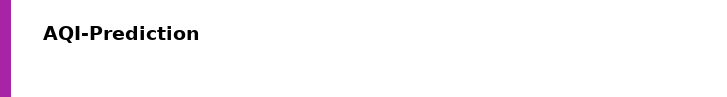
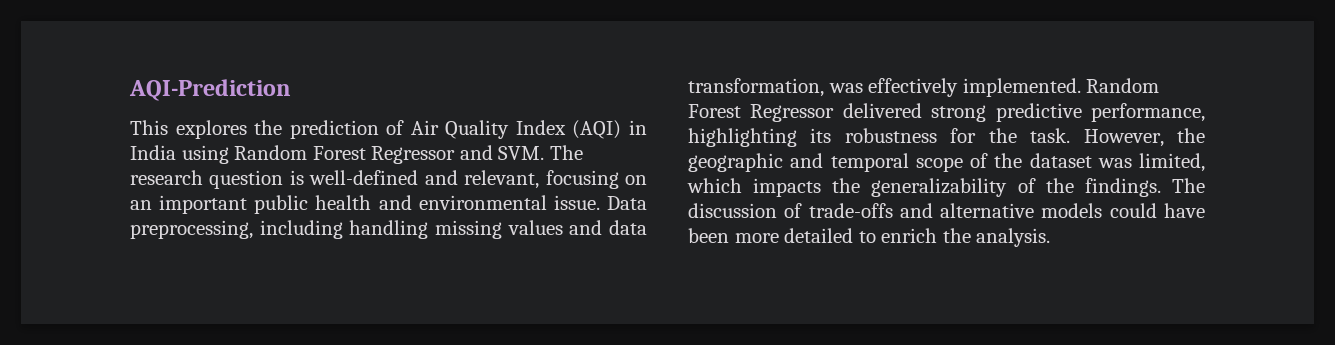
+ This explores the prediction of Air Quality Index (AQI) in India using Random Forest Regressor and SVM. The research question is well-defined and relevant, focusing on an important public health and environmental issue. Data preprocessing, including handling missing values and data transformation, was effectively implemented. Random Forest Regressor delivered strong predictive performance, highlighting its robustness for the task. However, the geographic and temporal scope of the dataset was limited, which impacts the generalizability of the findings. The discussion of trade-offs and alternative models could have been more detailed to enrich the analysis.

